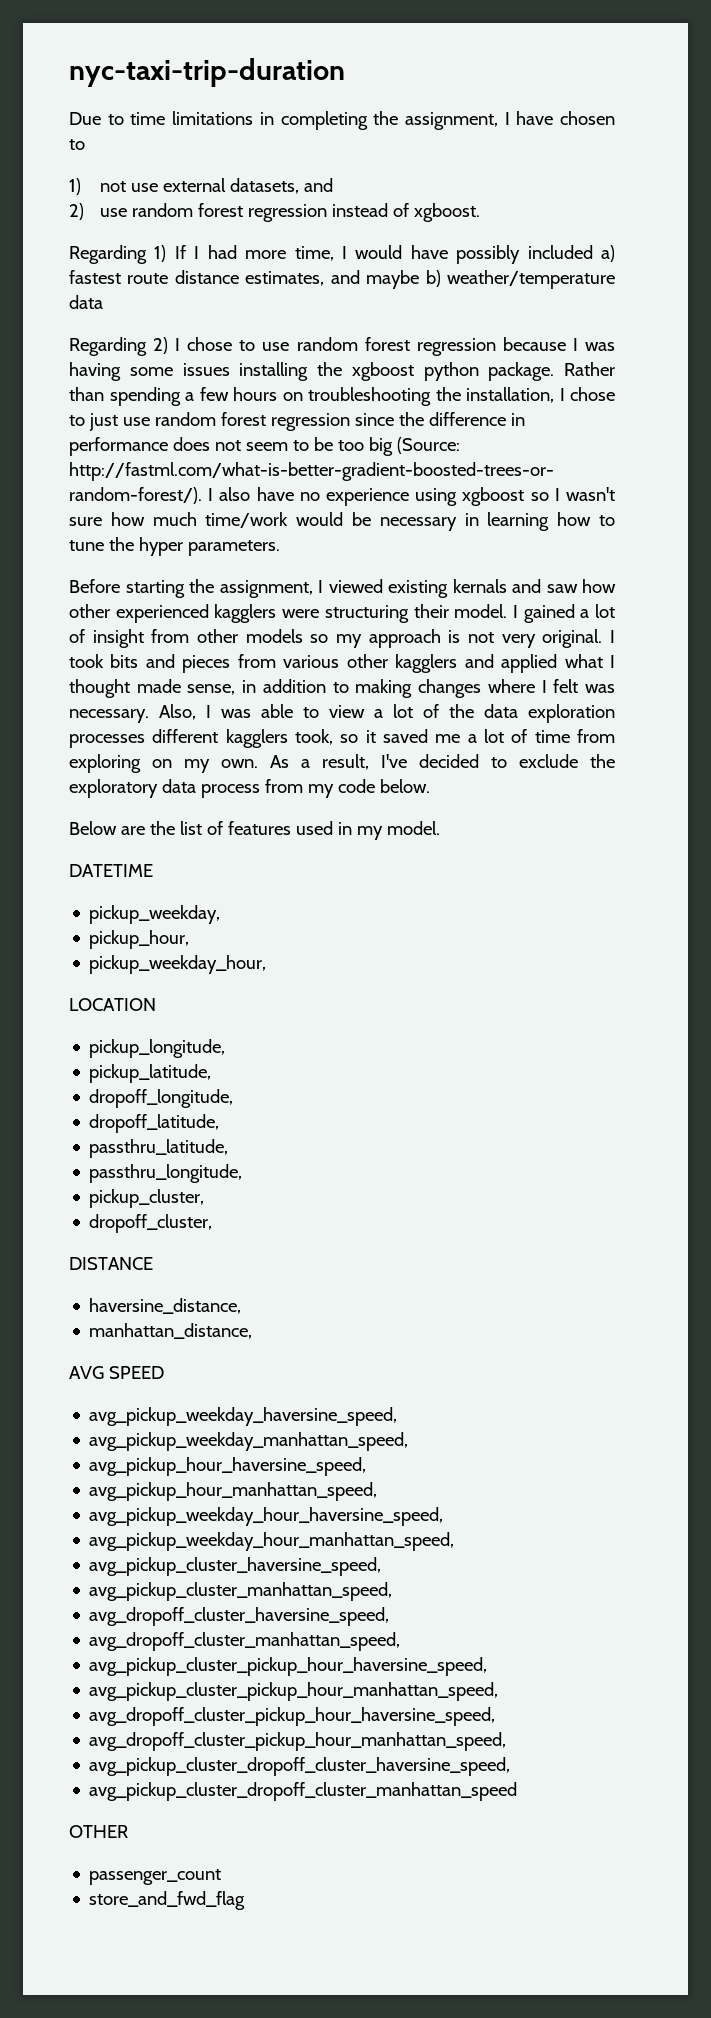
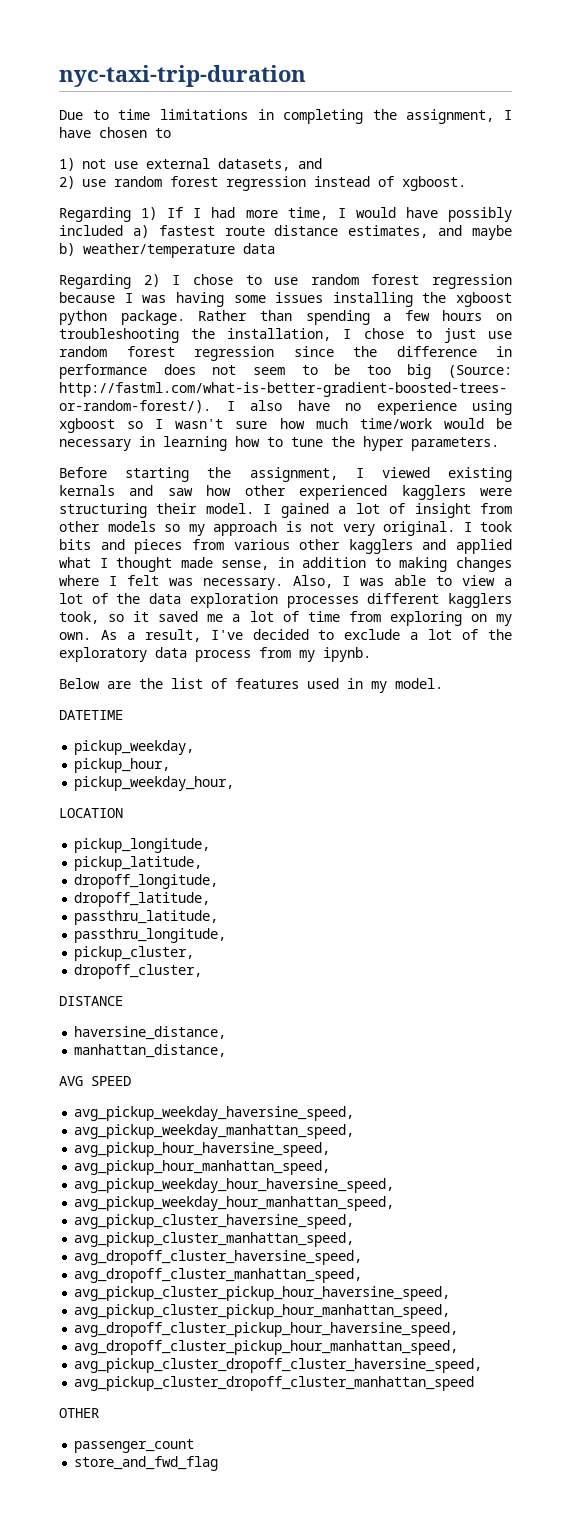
- As a result, I've decided to exclude the exploratory data process from my code below.
+ As a result, I've decided to exclude a lot of the exploratory data process from my ipynb.

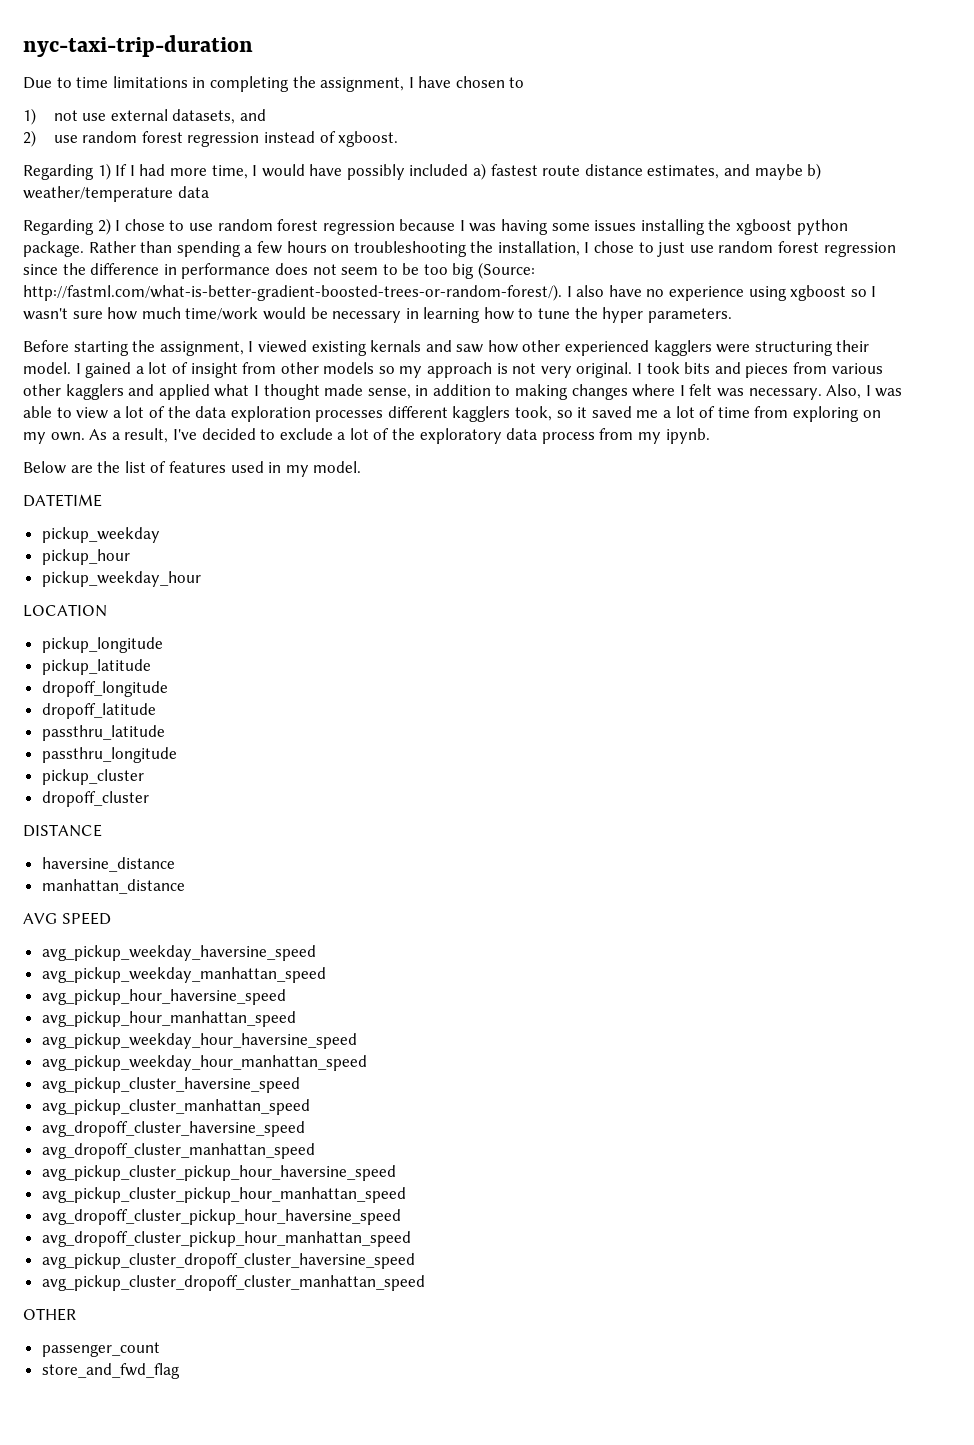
- pickup_weekday,
- pickup_hour,
- pickup_weekday_hour,
+ pickup_weekday
+ pickup_hour
+ pickup_weekday_hour
  LOCATION
- pickup_longitude,
- pickup_latitude,
- dropoff_longitude,
- dropoff_latitude,
- passthru_latitude,
- passthru_longitude,
- pickup_cluster,
- dropoff_cluster,
+ pickup_longitude
+ pickup_latitude
+ dropoff_longitude
+ dropoff_latitude
+ passthru_latitude
+ passthru_longitude
+ pickup_cluster
+ dropoff_cluster
- haversine_distance,
- manhattan_distance,
+ haversine_distance
+ manhattan_distance
- avg_pickup_weekday_haversine_speed,
- avg_pickup_weekday_manhattan_speed,
- avg_pickup_hour_haversine_speed,
- avg_pickup_hour_manhattan_speed,
- avg_pickup_weekday_hour_haversine_speed,
- avg_pickup_weekday_hour_manhattan_speed,
- avg_pickup_cluster_haversine_speed,
- avg_pickup_cluster_manhattan_speed,
- avg_dropoff_cluster_haversine_speed,
- avg_dropoff_cluster_manhattan_speed,
- avg_pickup_cluster_pickup_hour_haversine_speed,
- avg_pickup_cluster_pickup_hour_manhattan_speed,
- avg_dropoff_cluster_pickup_hour_haversine_speed,
- avg_dropoff_cluster_pickup_hour_manhattan_speed,
- avg_pickup_cluster_dropoff_cluster_haversine_speed,
+ avg_pickup_weekday_haversine_speed
+ avg_pickup_weekday_manhattan_speed
+ avg_pickup_hour_haversine_speed
+ avg_pickup_hour_manhattan_speed
+ avg_pickup_weekday_hour_haversine_speed
+ avg_pickup_weekday_hour_manhattan_speed
+ avg_pickup_cluster_haversine_speed
+ avg_pickup_cluster_manhattan_speed
+ avg_dropoff_cluster_haversine_speed
+ avg_dropoff_cluster_manhattan_speed
+ avg_pickup_cluster_pickup_hour_haversine_speed
+ avg_pickup_cluster_pickup_hour_manhattan_speed
+ avg_dropoff_cluster_pickup_hour_haversine_speed
+ avg_dropoff_cluster_pickup_hour_manhattan_speed
+ avg_pickup_cluster_dropoff_cluster_haversine_speed

